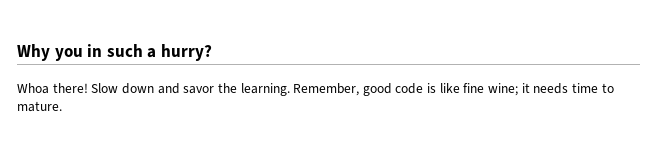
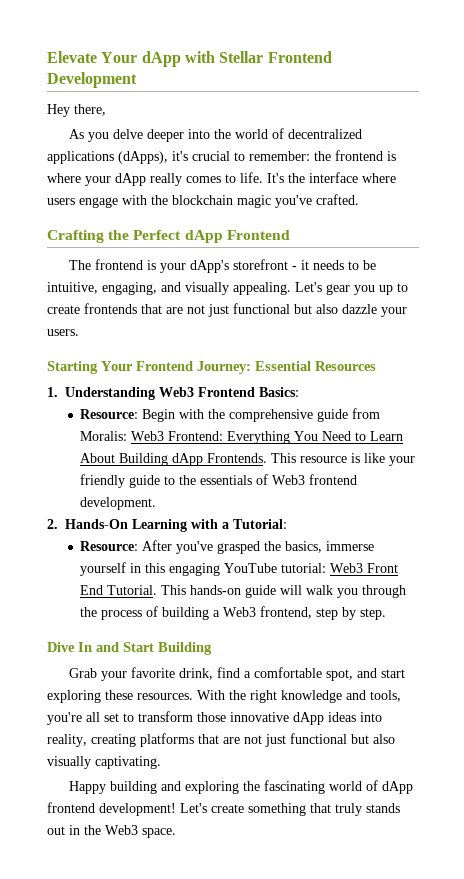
- Why you in such a hurry?
- Whoa there! Slow down and savor the learning. Remember, good code is like fine wine; it needs time to mature.
+ Elevate Your dApp with Stellar Frontend Development
+ Hey there,
+ As you delve deeper into the world of decentralized applications (dApps), it's crucial to remember: the frontend is where your dApp really comes to life. It's the interface where users engage with the blockchain magic you've crafted.
+ Crafting the Perfect dApp Frontend
+ The frontend is your dApp's storefront - it needs to be intuitive, engaging, and visually appealing. Let's gear you up to create frontends that are not just functional but also dazzle your users.
+ Starting Your Frontend Journey: Essential Resources
+ 1. Understanding Web3 Frontend Basics:
+ Resource: Begin with the comprehensive guide from Moralis: Web3 Frontend: Everything You Need to Learn About Building dApp Frontends. This resource is like your friendly guide to the essentials of Web3 frontend development.
+ 2. Hands-On Learning with a Tutorial:
+ Resource: After you've grasped the basics, immerse yourself in this engaging YouTube tutorial: Web3 Front End Tutorial. This hands-on guide will walk you through the process of building a Web3 frontend, step by step.
+ Dive In and Start Building
+ Grab your favorite drink, find a comfortable spot, and start exploring these resources. With the right knowledge and tools, you're all set to transform those innovative dApp ideas into reality, creating platforms that are not just functional but also visually captivating.
+ Happy building and exploring the fascinating world of dApp frontend development! Let's create something that truly stands out in the Web3 space.

